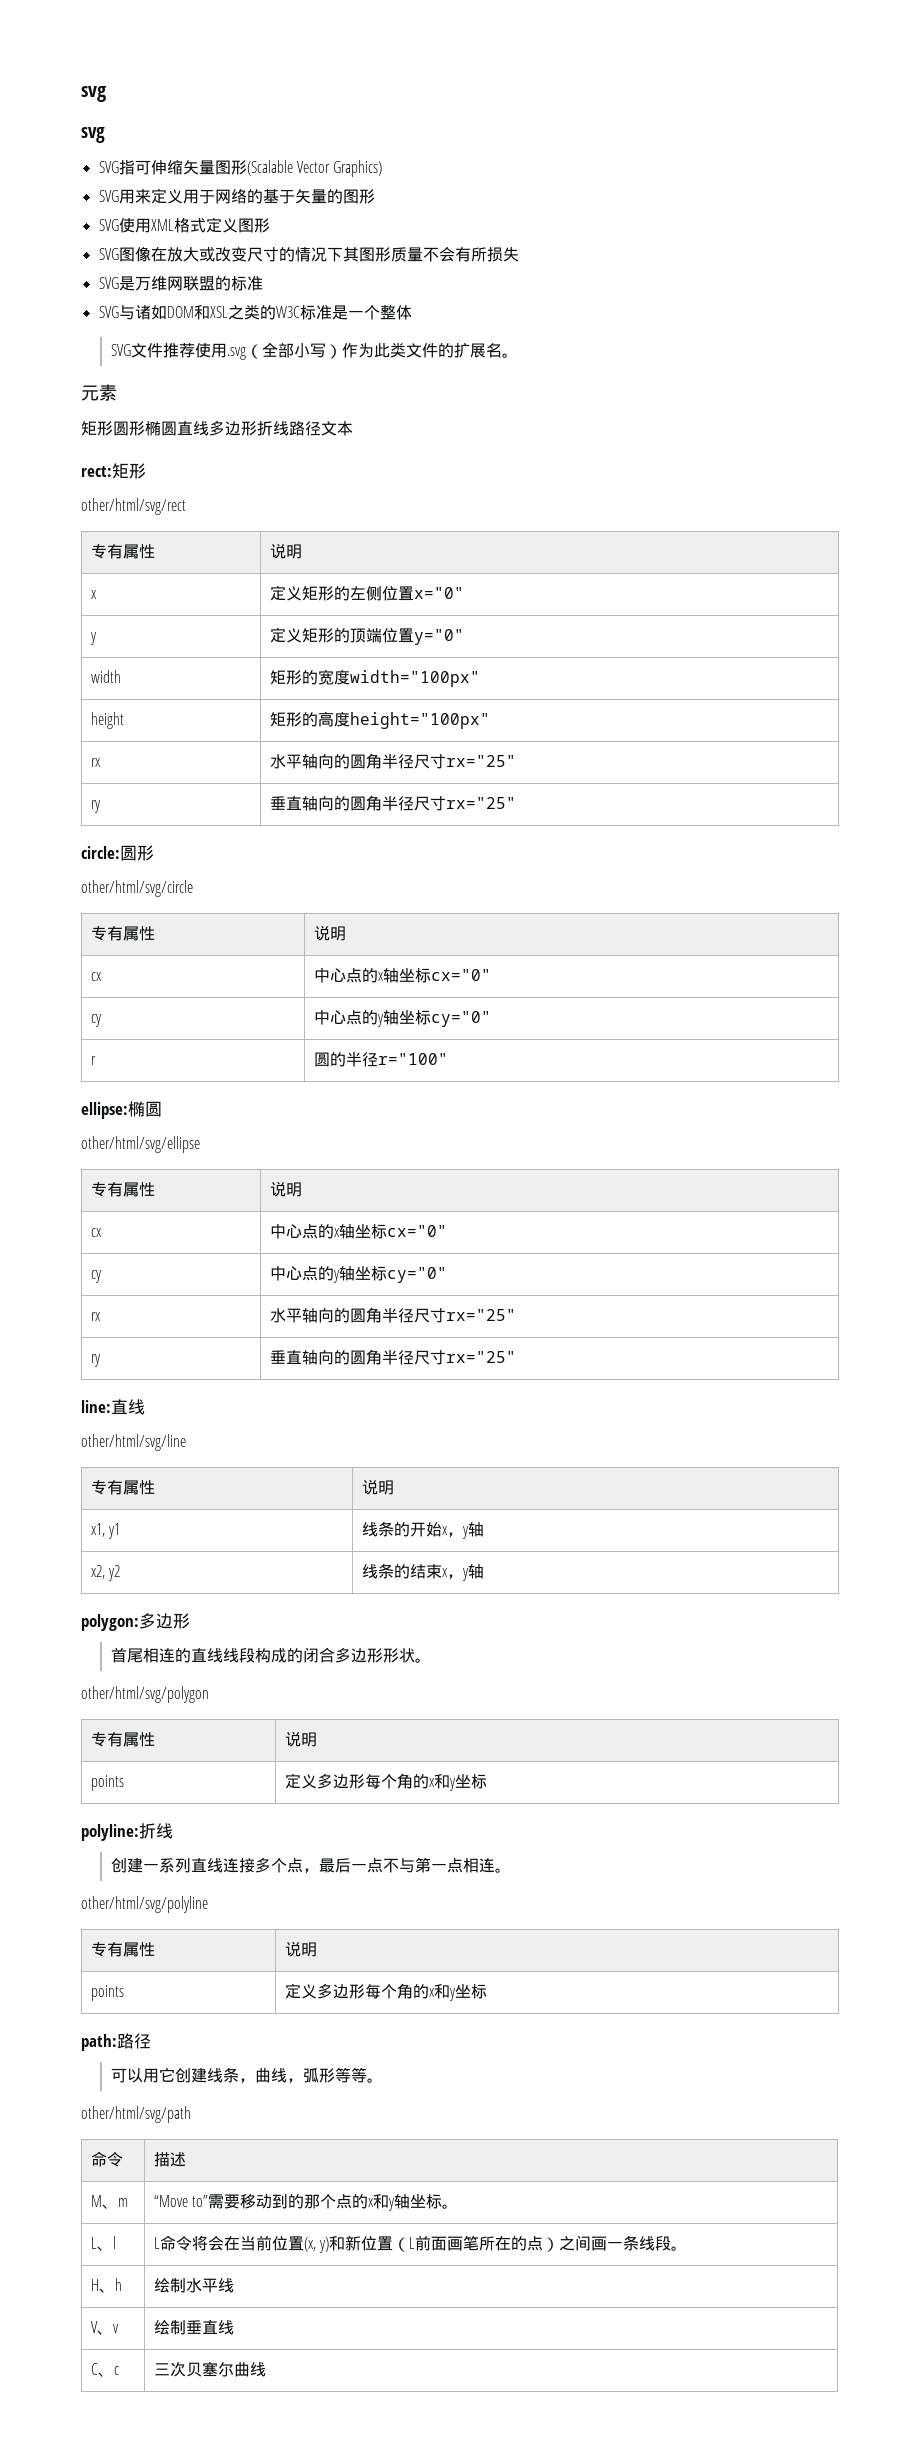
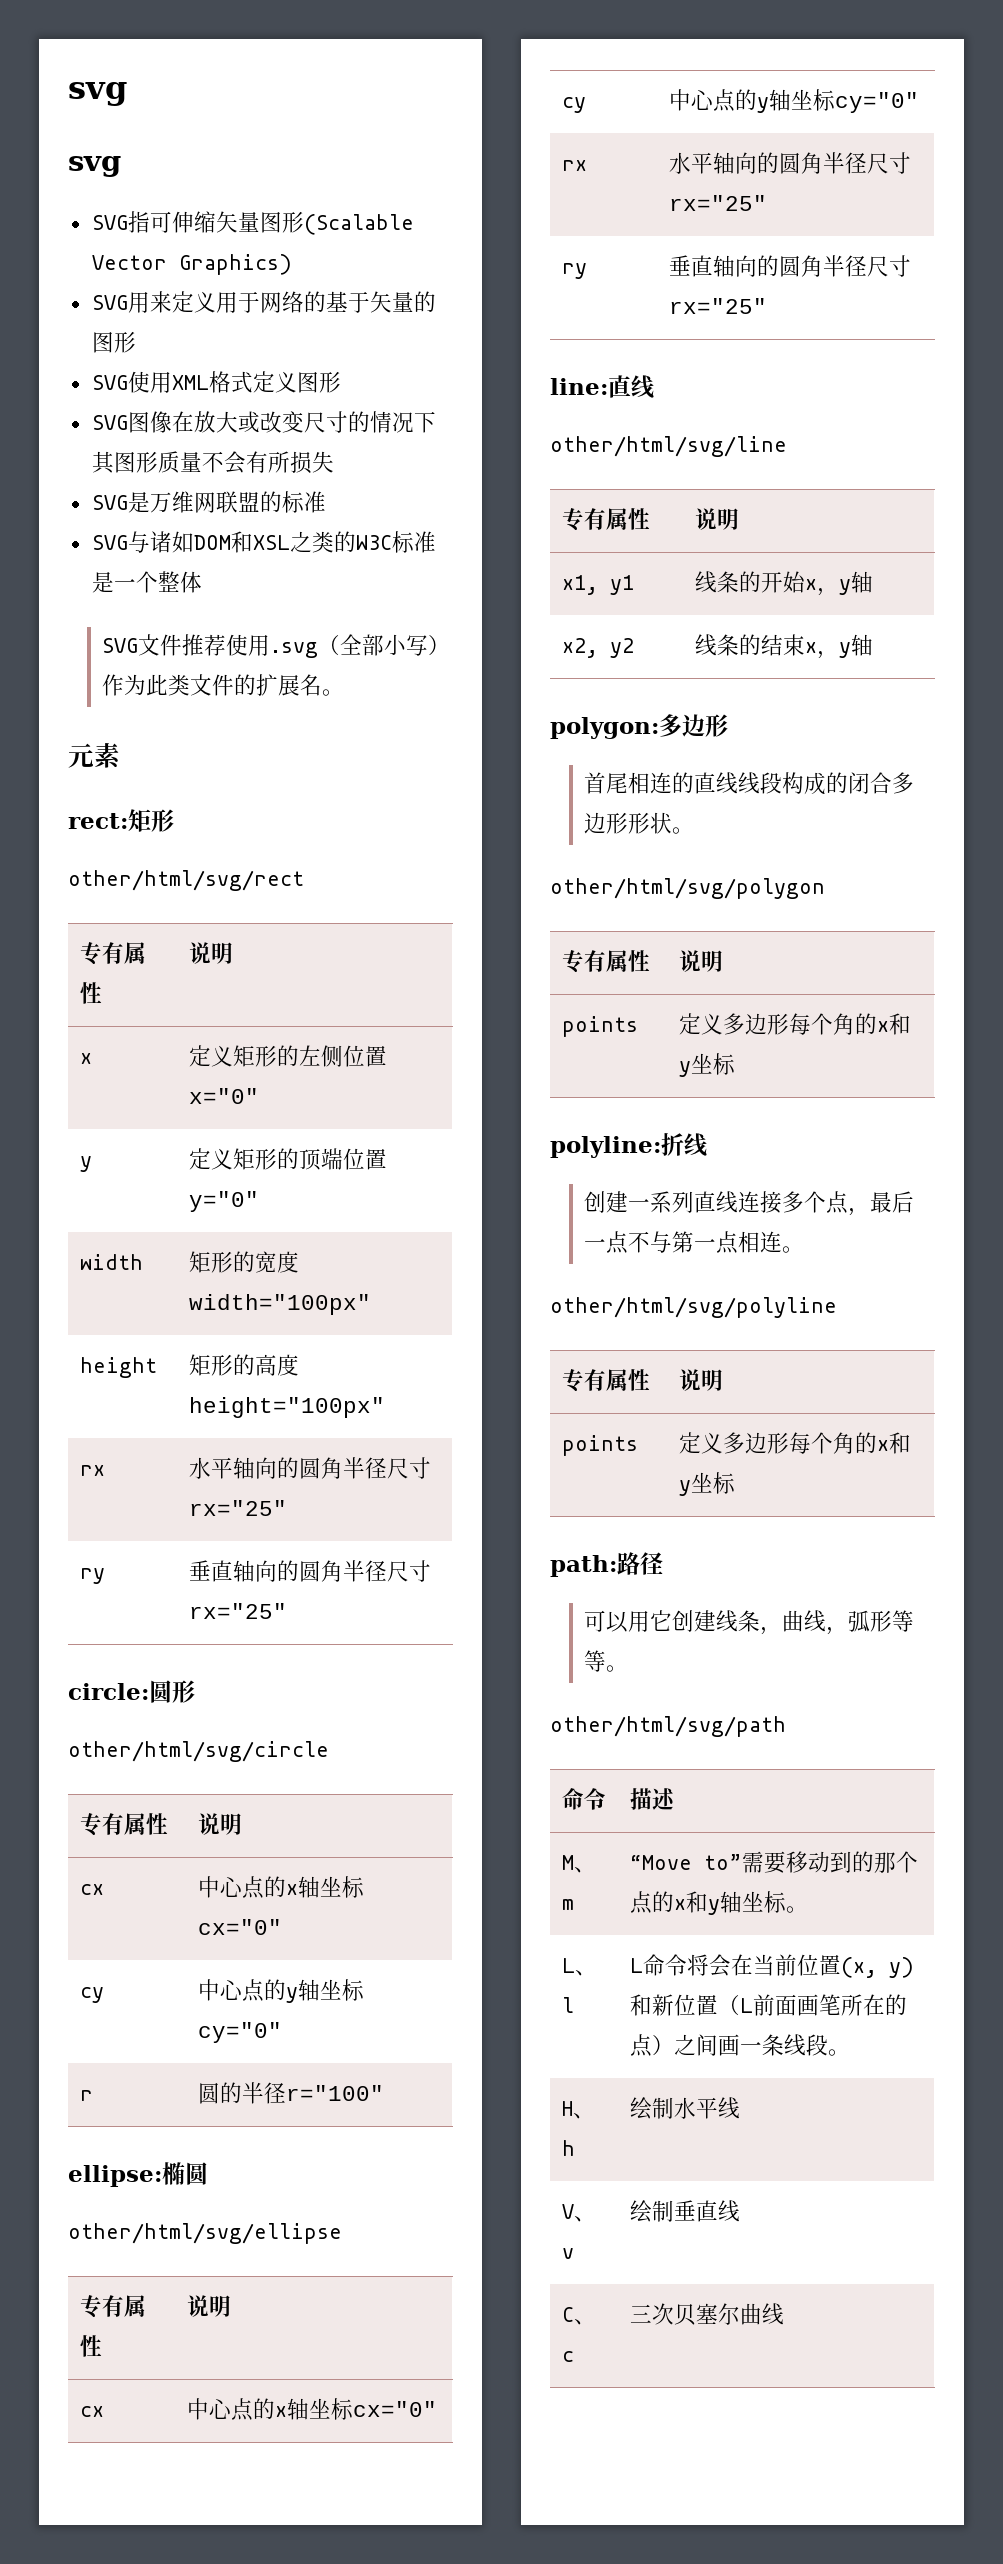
- 矩形圆形椭圆直线多边形折线路径文本

